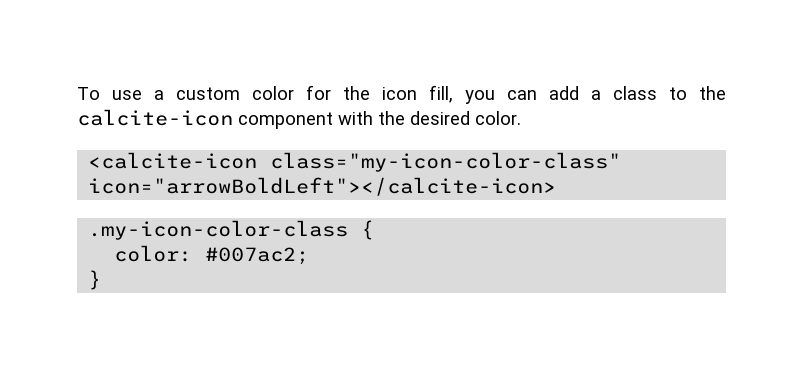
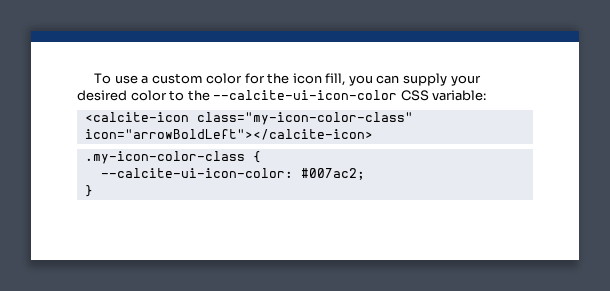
- To use a custom color for the icon fill, you can add a class to the calcite-icon component with the desired color.
+ To use a custom color for the icon fill, you can supply your desired color to the --calcite-ui-icon-color CSS variable:
- color: #007ac2;
+ --calcite-ui-icon-color: #007ac2;

